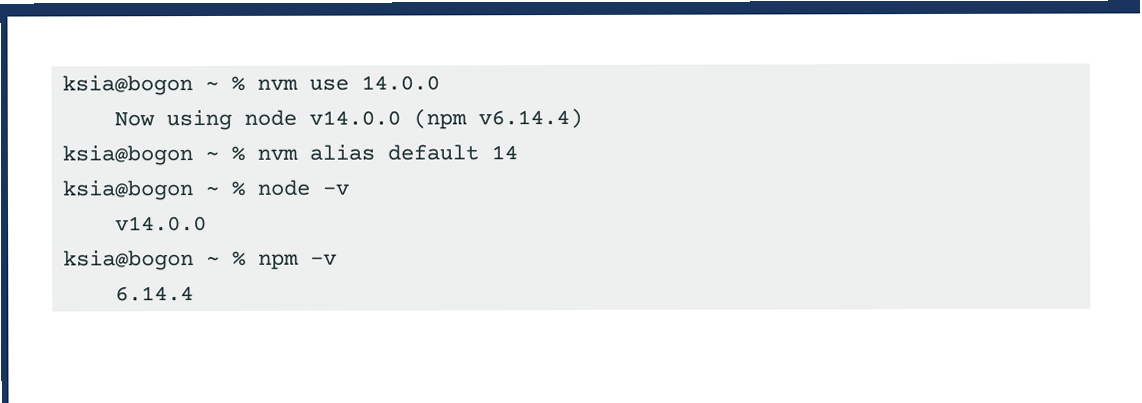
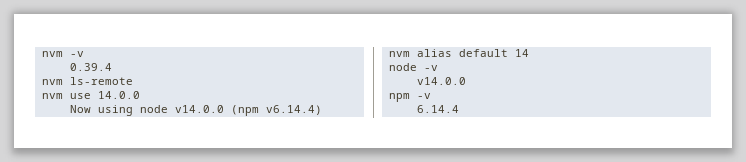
- ksia@bogon ~ % nvm use 14.0.0
+ nvm -v
+ 0.39.4
+ nvm ls-remote
+ nvm use 14.0.0
- ksia@bogon ~ % nvm alias default 14
+ nvm alias default 14
- ksia@bogon ~ % node -v
+ node -v
- ksia@bogon ~ % npm -v
+ npm -v

